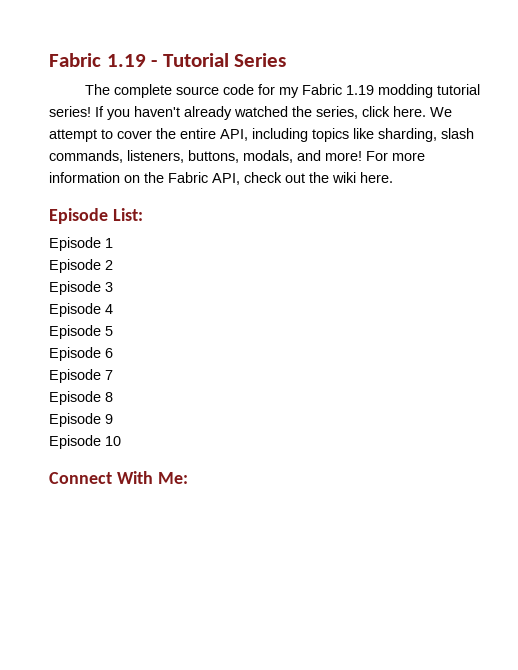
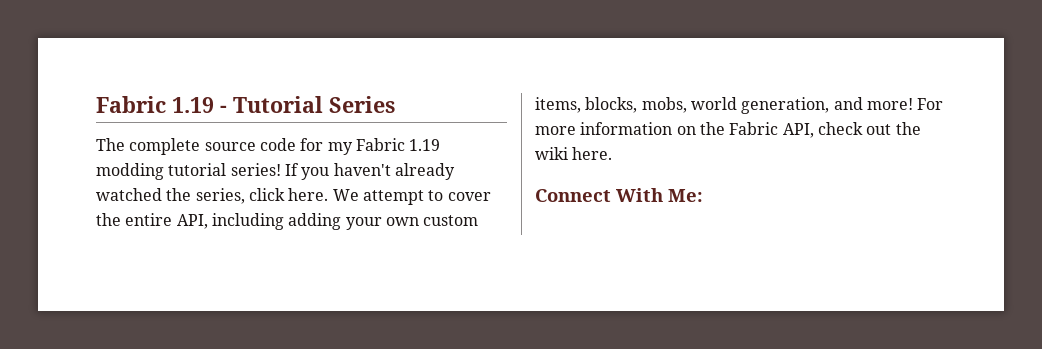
- We attempt to cover the entire API, including topics like sharding, slash commands, listeners, buttons, modals, and more!
+ We attempt to cover the entire API, including adding your own custom items, blocks, mobs, world generation, and more!
- Episode List:
- Episode 1
- Episode 2
- Episode 3
- Episode 4
- Episode 5
- Episode 6
- Episode 7
- Episode 8
- Episode 9
- Episode 10

